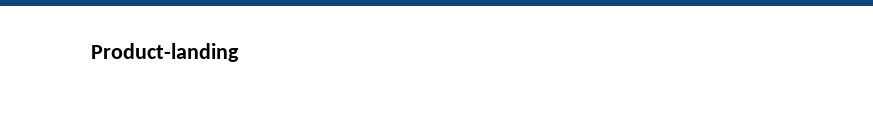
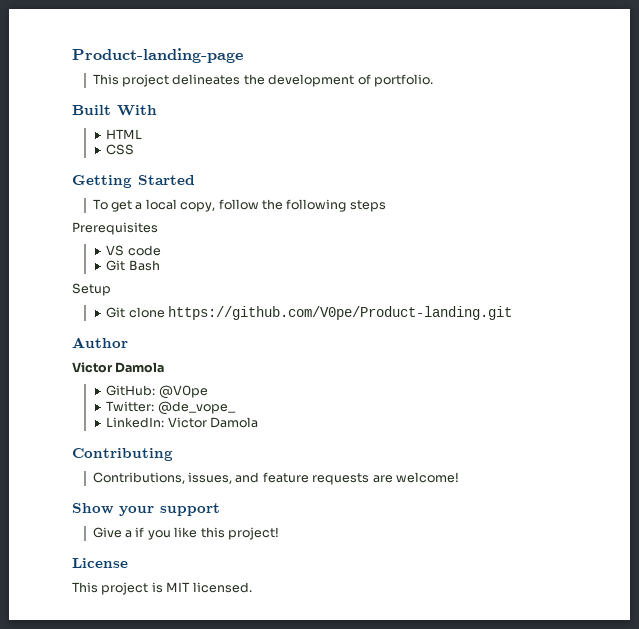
- Product-landing
+ Product-landing-page
+ This project delineates the development of portfolio.
+ Built With
+ HTML
+ CSS
+ Getting Started
+ To get a local copy, follow the following steps
+ Prerequisites
+ VS code
+ Git Bash
+ Setup
+ Git clone https://github.com/V0pe/Product-landing.git
+ Author
+ Victor Damola
+ GitHub: @V0pe
+ Twitter: @de_vope_
+ LinkedIn: Victor Damola
+ Contributing
+ Contributions, issues, and feature requests are welcome!
+ Show your support
+ Give a if you like this project!
+ License
+ This project is MIT licensed.

